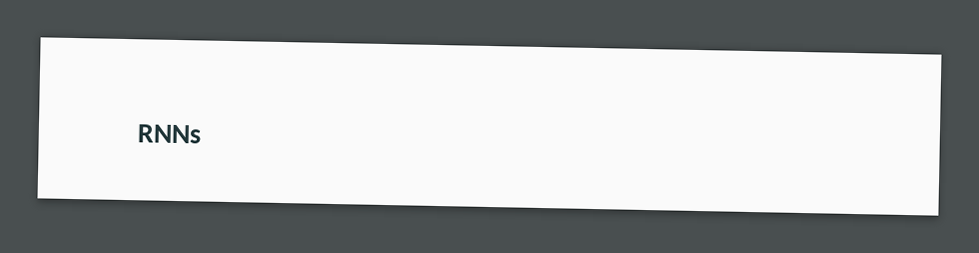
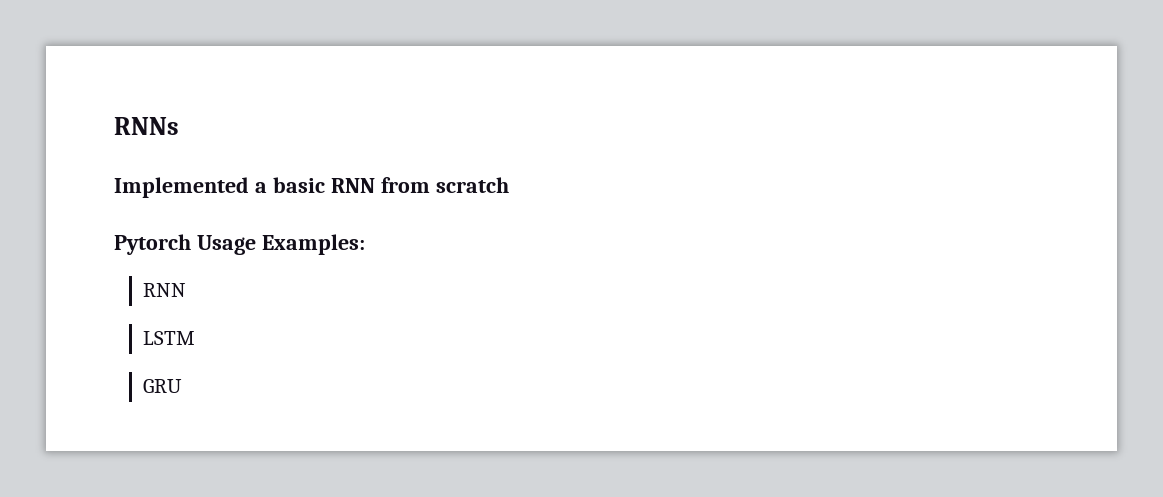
+ Implemented a basic RNN from scratch
+ Pytorch Usage Examples:
+ RNN
+ LSTM
+ GRU

